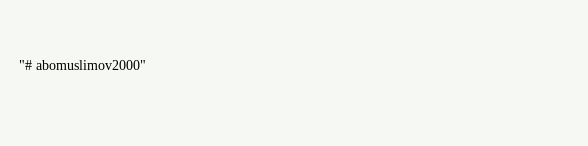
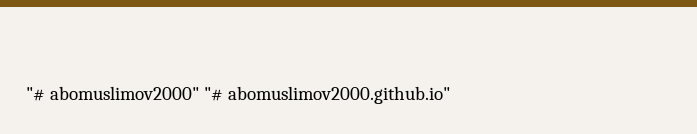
- "# abomuslimov2000"
+ "# abomuslimov2000" "# abomuslimov2000.github.io"

